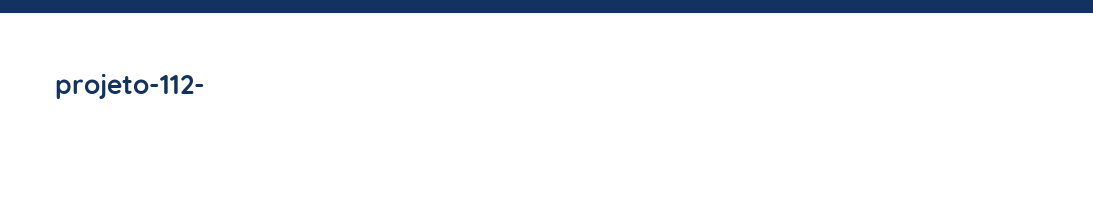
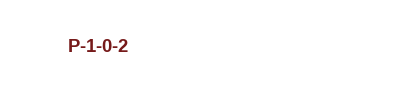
- projeto-112-
+ P-1-0-2

